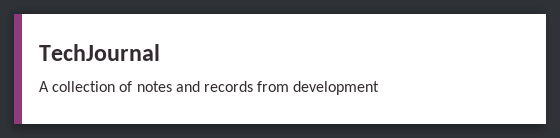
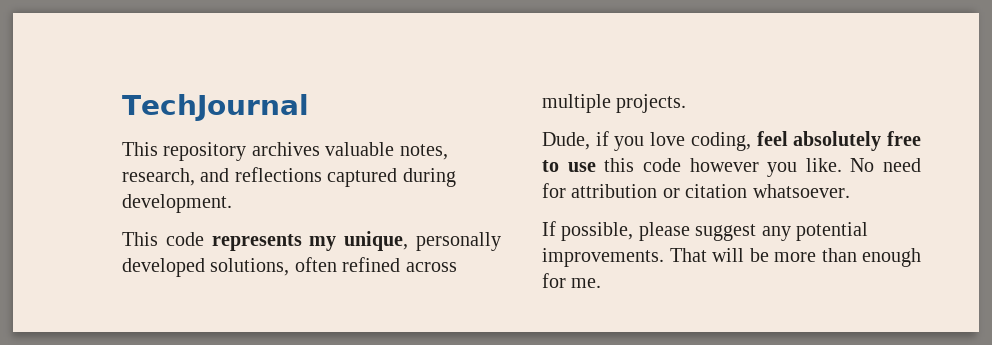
- A collection of notes and records from development
+ This repository archives valuable notes, research, and reflections captured during development.
+ This code represents my unique, personally developed solutions, often refined across multiple projects.
+ Dude, if you love coding, feel absolutely free to use this code however you like. No need for attribution or citation whatsoever.
+ If possible, please suggest any potential improvements. That will be more than enough for me.

